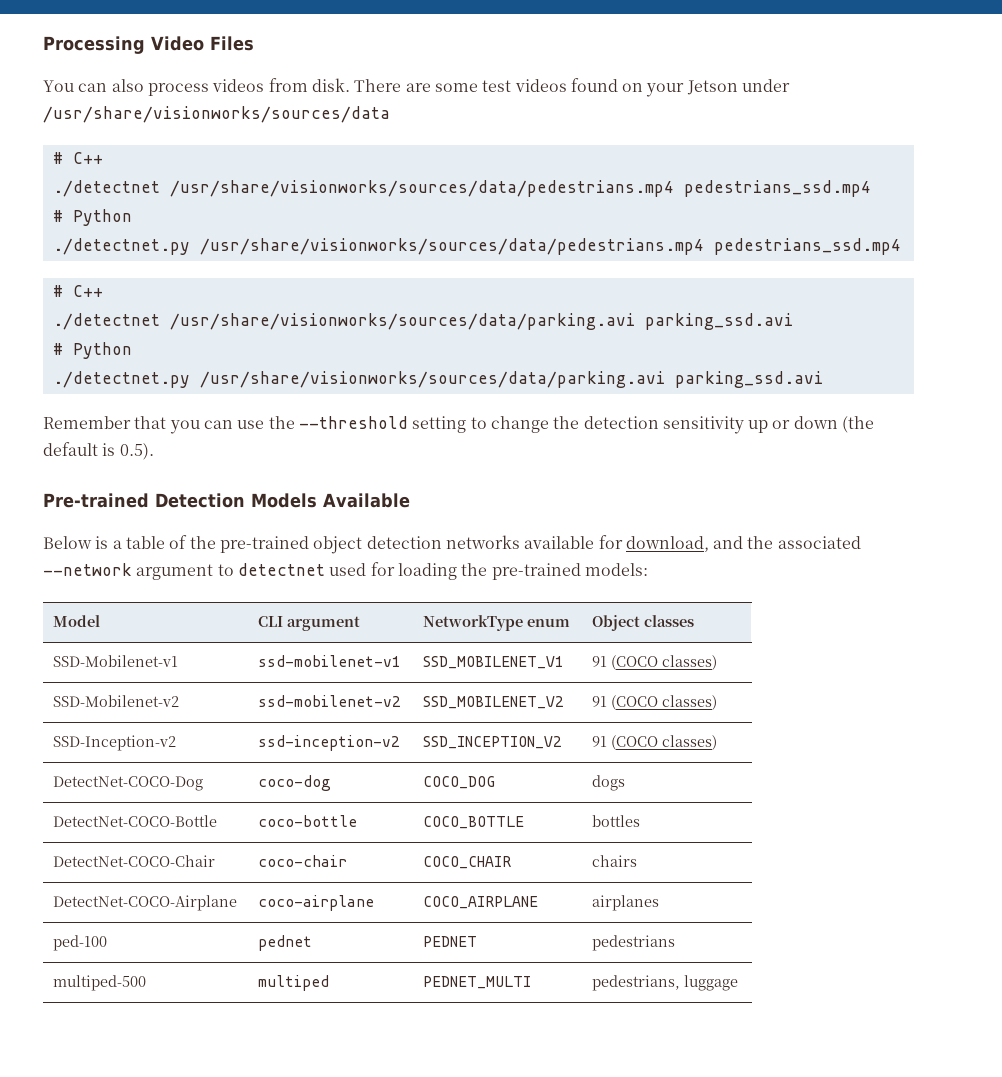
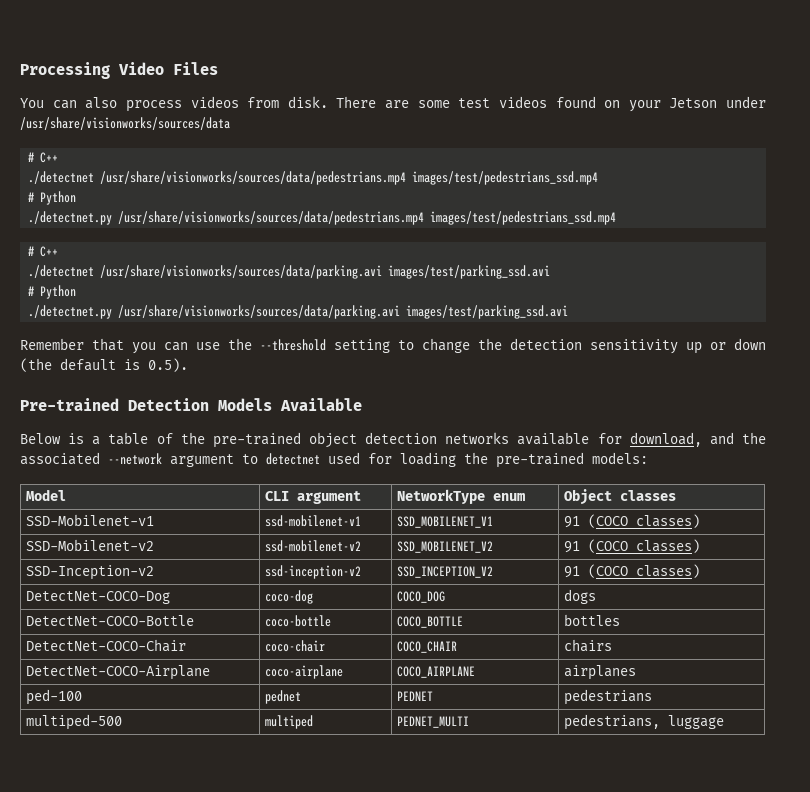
- ./detectnet /usr/share/visionworks/sources/data/pedestrians.mp4 pedestrians_ssd.mp4
+ ./detectnet /usr/share/visionworks/sources/data/pedestrians.mp4 images/test/pedestrians_ssd.mp4
- ./detectnet.py /usr/share/visionworks/sources/data/pedestrians.mp4 pedestrians_ssd.mp4
+ ./detectnet.py /usr/share/visionworks/sources/data/pedestrians.mp4 images/test/pedestrians_ssd.mp4
- ./detectnet /usr/share/visionworks/sources/data/parking.avi parking_ssd.avi
+ ./detectnet /usr/share/visionworks/sources/data/parking.avi images/test/parking_ssd.avi
- ./detectnet.py /usr/share/visionworks/sources/data/parking.avi parking_ssd.avi
+ ./detectnet.py /usr/share/visionworks/sources/data/parking.avi images/test/parking_ssd.avi

